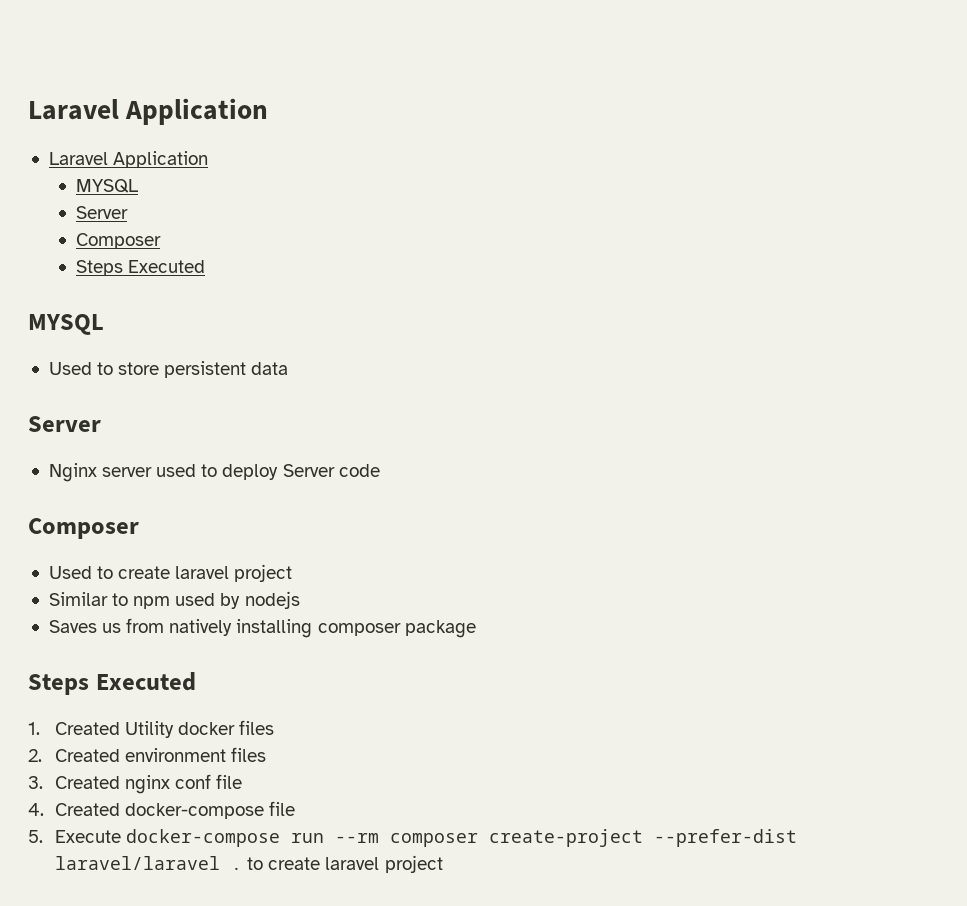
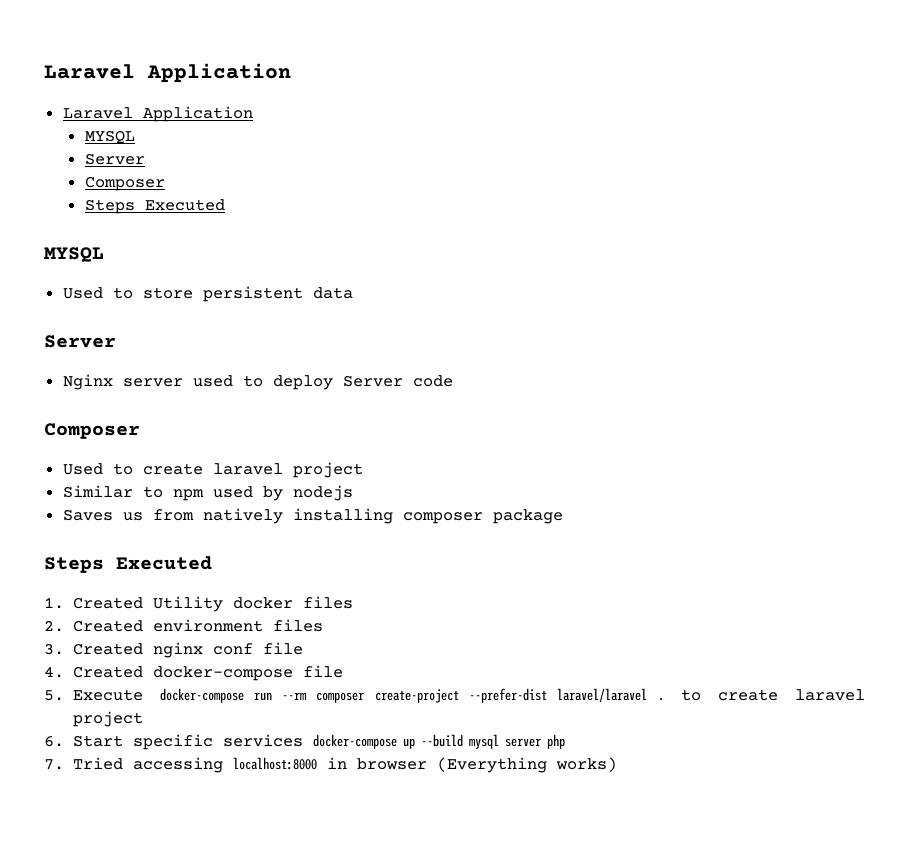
+ 6. Start specific services docker-compose up --build mysql server php
+ 7. Tried accessing localhost:8000 in browser (Everything works)

